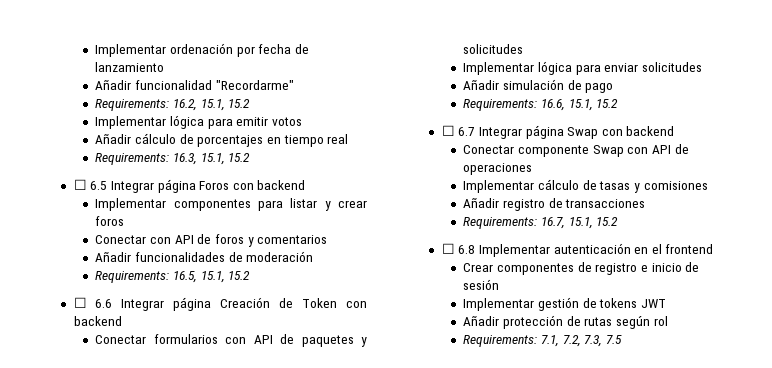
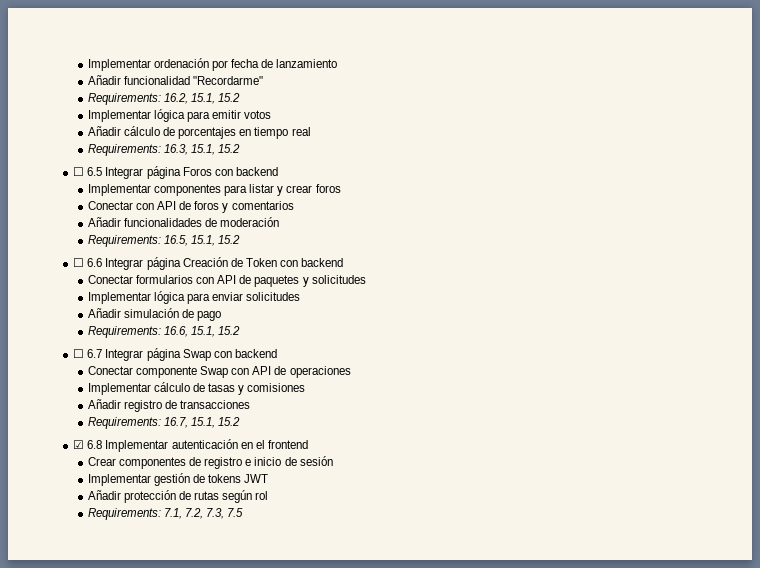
- ☐ 6.8 Implementar autenticación en el frontend
+ ☑ 6.8 Implementar autenticación en el frontend

